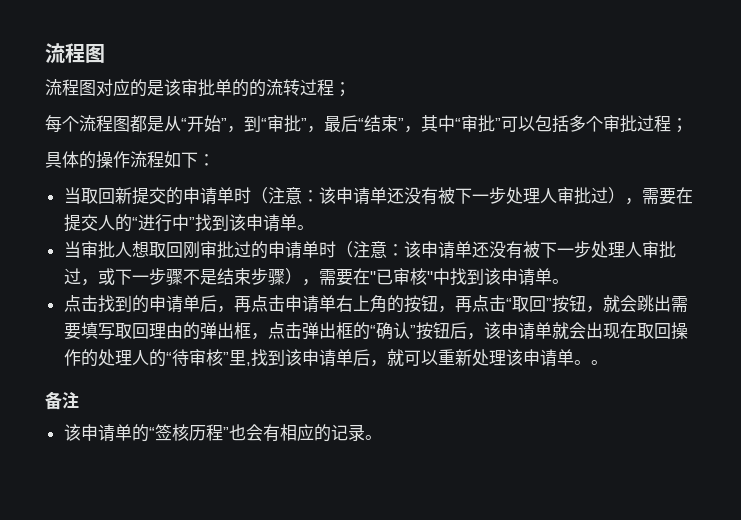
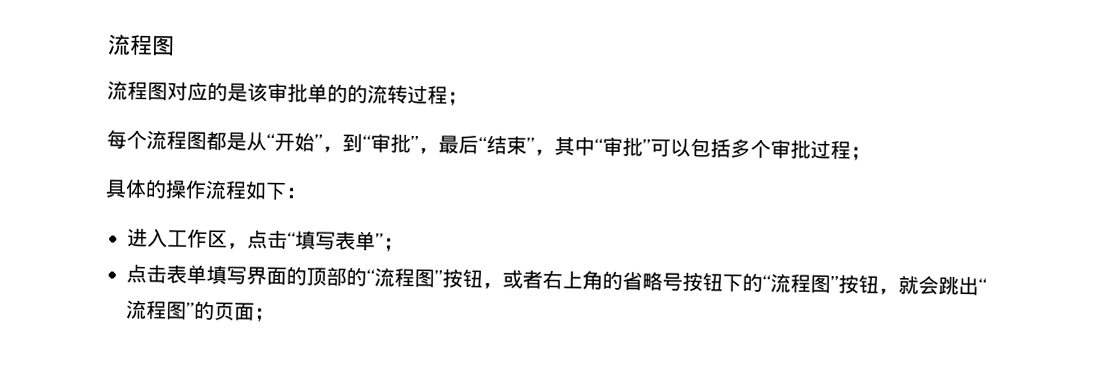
- 当取回新提交的申请单时（注意：该申请单还没有被下一步处理人审批过），需要在提交人的“进行中”找到该申请单。
- 当审批人想取回刚审批过的申请单时（注意：该申请单还没有被下一步处理人审批过，或下一步骤不是结束步骤），需要在"已审核"中找到该申请单。
- 点击找到的申请单后，再点击申请单右上角的按钮，再点击“取回”按钮，就会跳出需要填写取回理由的弹出框，点击弹出框的“确认”按钮后，该申请单就会出现在取回操作的处理人的“待审核”里,找到该申请单后，就可以重新处理该申请单。。
- 备注
- 该申请单的“签核历程”也会有相应的记录。
+ 进入工作区，点击“填写表单”；
+ 点击表单填写界面的顶部的“流程图”按钮，或者右上角的省略号按钮下的“流程图”按钮，就会跳出“流程图”的页面；

